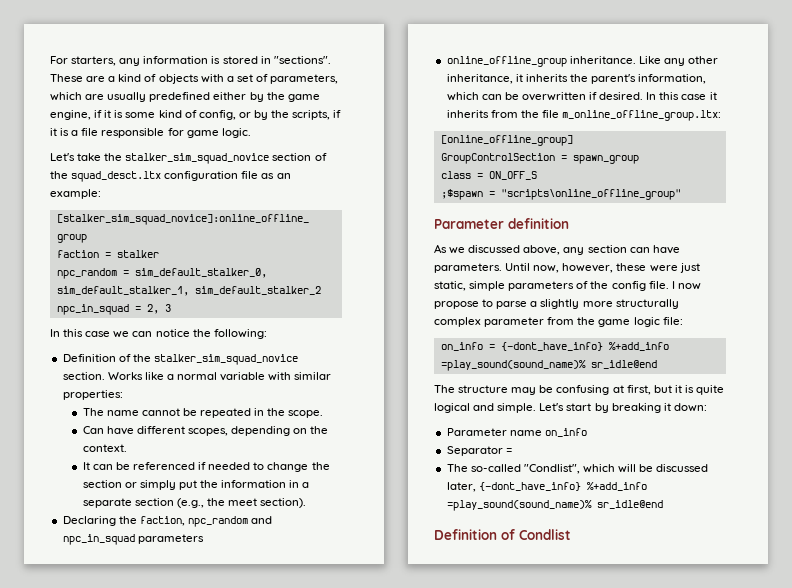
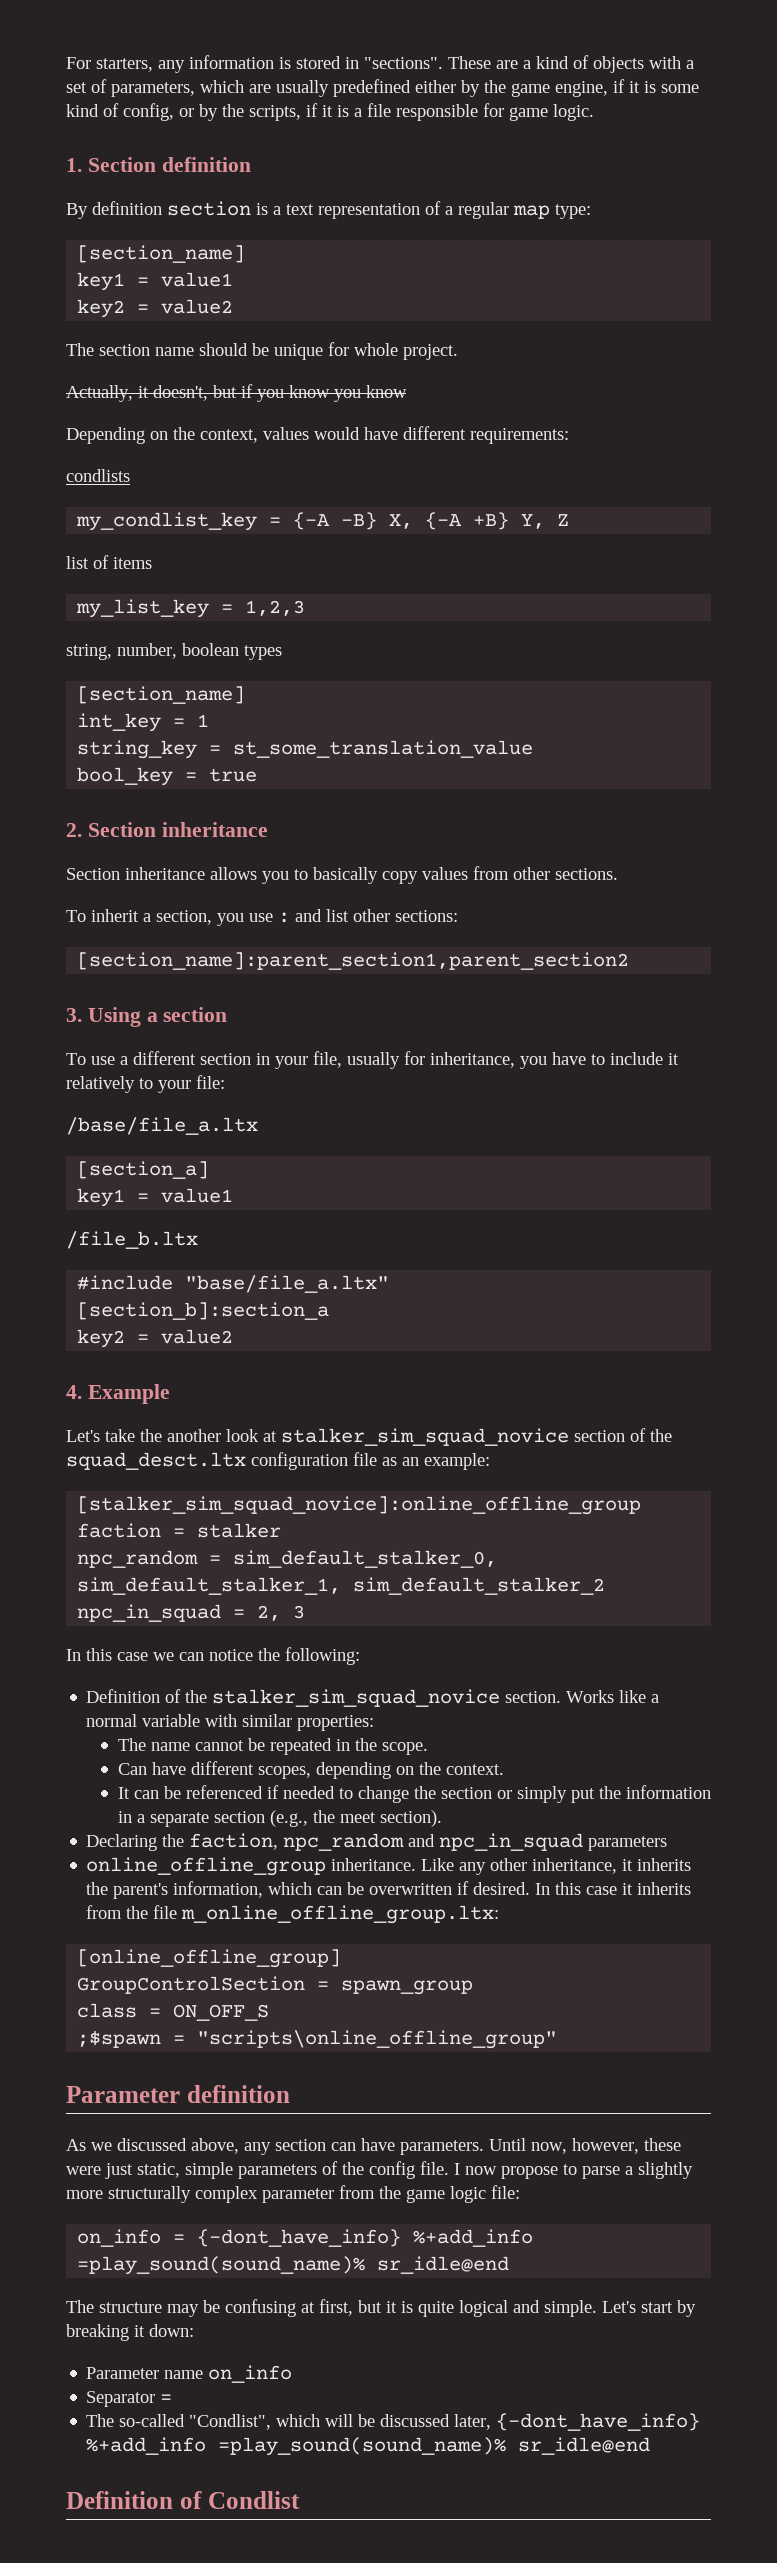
+ 1. Section definition
+ By definition section is a text representation of a regular map type:
+ [section_name]
+ key1 = value1
+ key2 = value2
+ The section name should be unique for whole project.
+ Actually, it doesn't, but if you know you know
+ Depending on the context, values would have different requirements:
+ condlists
+ my_condlist_key = {-A -B} X, {-A +B} Y, Z
+ list of items
+ my_list_key = 1,2,3
+ string, number, boolean types
+ [section_name]
+ int_key = 1
+ string_key = st_some_translation_value
+ bool_key = true
+ 2. Section inheritance
+ Section inheritance allows you to basically copy values from other sections.
+ To inherit a section, you use : and list other sections:
+ [section_name]:parent_section1,parent_section2
+ 3. Using a section
+ To use a different section in your file, usually for inheritance, you have to include it relatively to your file:
+ /base/file_a.ltx
+ [section_a]
+ key1 = value1
+ /file_b.ltx
+ #include "base/file_a.ltx"
+ [section_b]:section_a
+ key2 = value2
+ 4. Example
- Let's take the stalker_sim_squad_novice section of the squad_desct.ltx configuration file as an example:
+ Let's take the another look at stalker_sim_squad_novice section of the squad_desct.ltx configuration file as an example:

